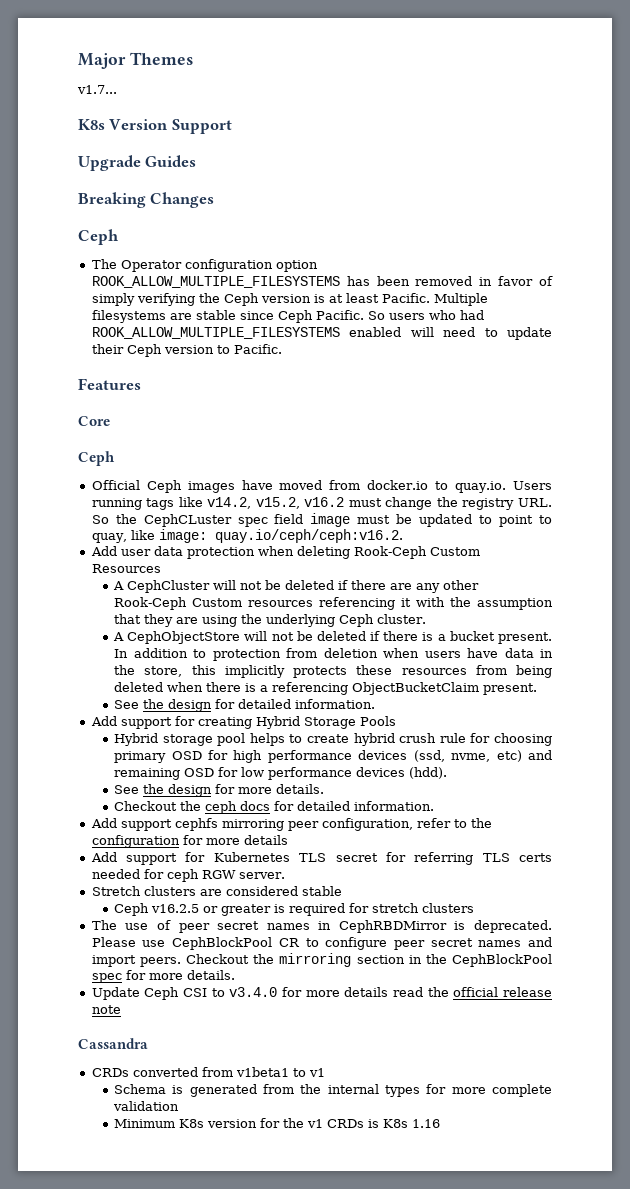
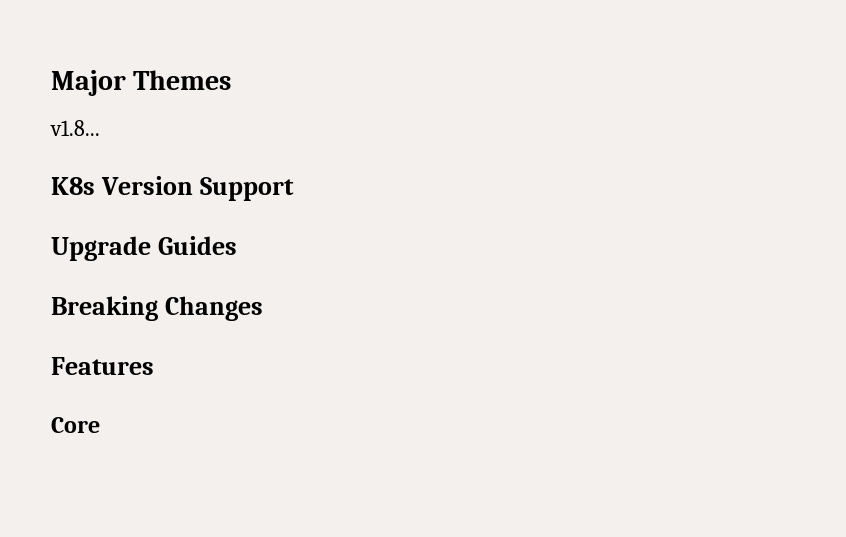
- v1.7...
+ v1.8...
  Breaking Changes
- Ceph
- The Operator configuration option ROOK_ALLOW_MULTIPLE_FILESYSTEMS has been removed in favor of simply verifying the Ceph version is at least Pacific. Multiple filesystems are stable since Ceph Pacific. So users who had ROOK_ALLOW_MULTIPLE_FILESYSTEMS enabled will need to update their Ceph version to Pacific.
  Features
  Core
- Ceph
- Official Ceph images have moved from docker.io to quay.io. Users running tags like v14.2, v15.2, v16.2 must change the registry URL. So the CephCLuster spec field image must be updated to point to quay, like image: quay.io/ceph/ceph:v16.2.
- Add user data protection when deleting Rook-Ceph Custom Resources
- A CephCluster will not be deleted if there are any other Rook-Ceph Custom resources referencing it with the assumption that they are using the underlying Ceph cluster.
- A CephObjectStore will not be deleted if there is a bucket present. In addition to protection from deletion when users have data in the store, this implicitly protects these resources from being deleted when there is a referencing ObjectBucketClaim present.
- See the design for detailed information.
- Add support for creating Hybrid Storage Pools
- Hybrid storage pool helps to create hybrid crush rule for choosing primary OSD for high performance devices (ssd, nvme, etc) and remaining OSD for low performance devices (hdd).
- See the design for more details.
- Checkout the ceph docs for detailed information.
- Add support cephfs mirroring peer configuration, refer to the configuration for more details
- Add support for Kubernetes TLS secret for referring TLS certs needed for ceph RGW server.
- Stretch clusters are considered stable
- Ceph v16.2.5 or greater is required for stretch clusters
- The use of peer secret names in CephRBDMirror is deprecated. Please use CephBlockPool CR to configure peer secret names and import peers. Checkout the mirroring section in the CephBlockPool spec for more details.
- Update Ceph CSI to v3.4.0 for more details read the official release note
- Cassandra
- CRDs converted from v1beta1 to v1
- Schema is generated from the internal types for more complete validation
- Minimum K8s version for the v1 CRDs is K8s 1.16

